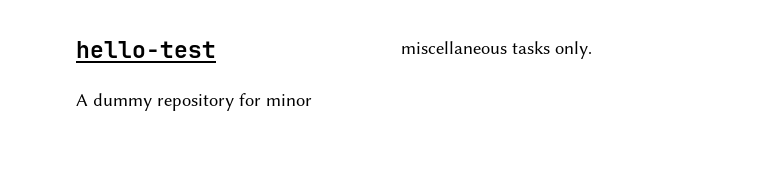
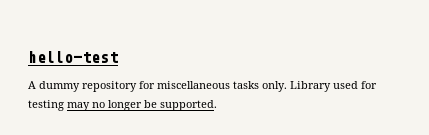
- A dummy repository for minor miscellaneous tasks only.
+ A dummy repository for miscellaneous tasks only.
+ Library used for testing may no longer be supported.

